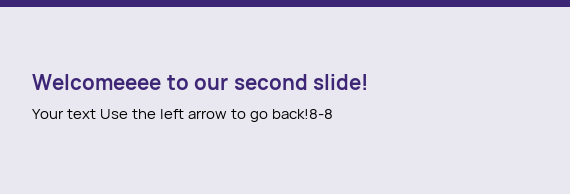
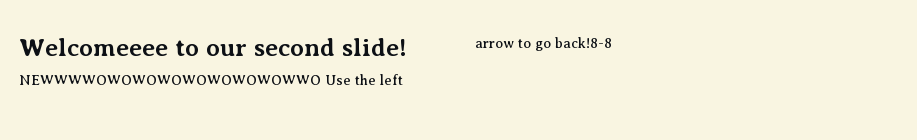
- Your text Use the left arrow to go back!8-8
+ NEWWWWOWOWOWOWOWOWOWOWWO Use the left arrow to go back!8-8

